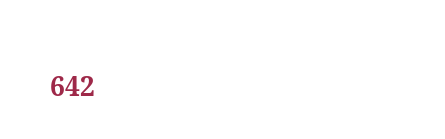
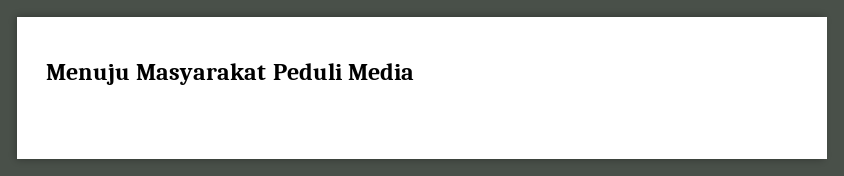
- 642
+ Menuju Masyarakat Peduli Media

